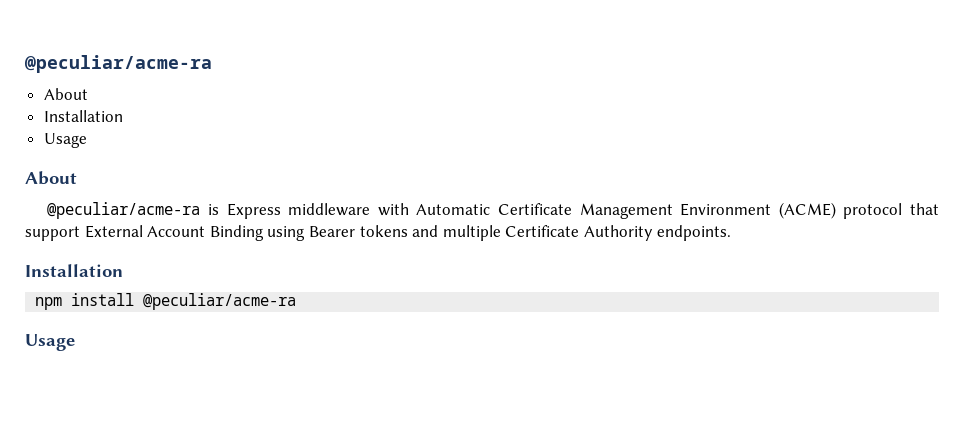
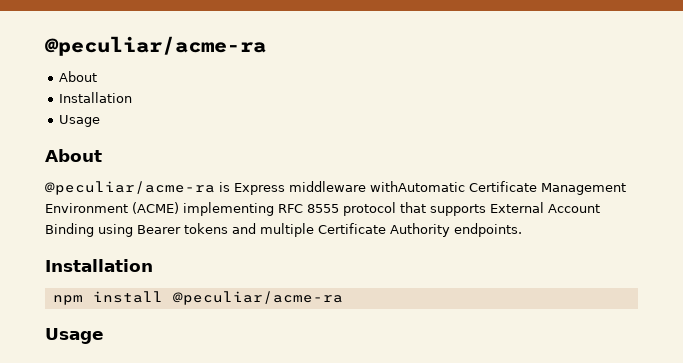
- @peculiar/acme-ra is Express middleware with Automatic Certificate Management Environment (ACME) protocol that support External Account Binding using Bearer tokens and multiple Certificate Authority endpoints.
+ @peculiar/acme-ra is Express middleware withAutomatic Certificate Management Environment (ACME) implementing RFC 8555 protocol that supports External Account Binding using Bearer tokens and multiple Certificate Authority endpoints.

